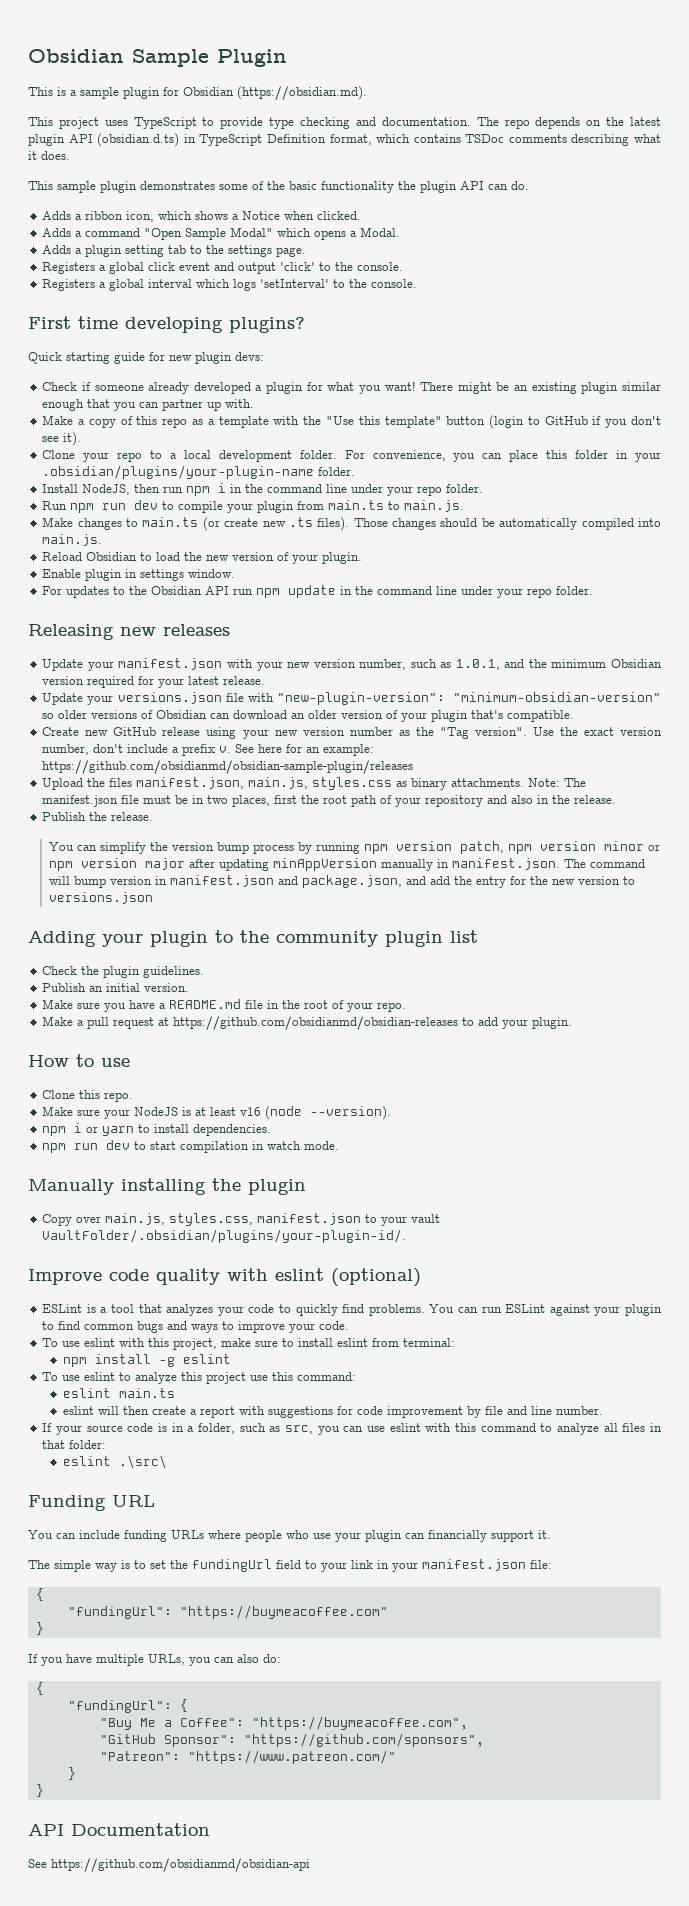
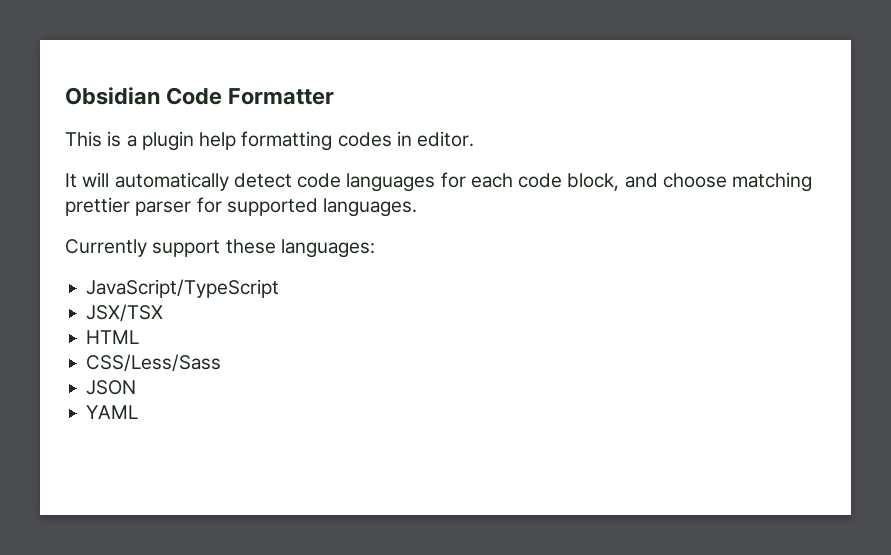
- Obsidian Sample Plugin
+ Obsidian Code Formatter
- This is a sample plugin for Obsidian (https://obsidian.md).
- This project uses TypeScript to provide type checking and documentation. The repo depends on the latest plugin API (obsidian.d.ts) in TypeScript Definition format, which contains TSDoc comments describing what it does.
- This sample plugin demonstrates some of the basic functionality the plugin API can do.
- Adds a ribbon icon, which shows a Notice when clicked.
- Adds a command "Open Sample Modal" which opens a Modal.
- Adds a plugin setting tab to the settings page.
- Registers a global click event and output 'click' to the console.
- Registers a global interval which logs 'setInterval' to the console.
- First time developing plugins?
- Quick starting guide for new plugin devs:
- Check if someone already developed a plugin for what you want! There might be an existing plugin similar enough that you can partner up with.
- Make a copy of this repo as a template with the "Use this template" button (login to GitHub if you don't see it).
- Clone your repo to a local development folder. For convenience, you can place this folder in your .obsidian/plugins/your-plugin-name folder.
- Install NodeJS, then run npm i in the command line under your repo folder.
- Run npm run dev to compile your plugin from main.ts to main.js.
- Make changes to main.ts (or create new .ts files). Those changes should be automatically compiled into main.js.
- Reload Obsidian to load the new version of your plugin.
- Enable plugin in settings window.
- For updates to the Obsidian API run npm update in the command line under your repo folder.
- Releasing new releases
- Update your manifest.json with your new version number, such as 1.0.1, and the minimum Obsidian version required for your latest release.
- Update your versions.json file with "new-plugin-version": "minimum-obsidian-version" so older versions of Obsidian can download an older version of your plugin that's compatible.
- Create new GitHub release using your new version number as the "Tag version". Use the exact version number, don't include a prefix v. See here for an example: https://github.com/obsidianmd/obsidian-sample-plugin/releases
- Upload the files manifest.json, main.js, styles.css as binary attachments. Note: The manifest.json file must be in two places, first the root path of your repository and also in the release.
- Publish the release.
- You can simplify the version bump process by running npm version patch, npm version minor or npm version major after updating minAppVersion manually in manifest.json. The command will bump version in manifest.json and package.json, and add the entry for the new version to versions.json
- Adding your plugin to the community plugin list
- Check the plugin guidelines.
- Publish an initial version.
- Make sure you have a README.md file in the root of your repo.
- Make a pull request at https://github.com/obsidianmd/obsidian-releases to add your plugin.
- How to use
- Clone this repo.
- Make sure your NodeJS is at least v16 (node --version).
- npm i or yarn to install dependencies.
- npm run dev to start compilation in watch mode.
- Manually installing the plugin
- Copy over main.js, styles.css, manifest.json to your vault VaultFolder/.obsidian/plugins/your-plugin-id/.
- Improve code quality with eslint (optional)
- ESLint is a tool that analyzes your code to quickly find problems. You can run ESLint against your plugin to find common bugs and ways to improve your code.
- To use eslint with this project, make sure to install eslint from terminal:
- npm install -g eslint
- To use eslint to analyze this project use this command:
- eslint main.ts
- eslint will then create a report with suggestions for code improvement by file and line number.
- If your source code is in a folder, such as src, you can use eslint with this command to analyze all files in that folder:
- eslint .\src\
- Funding URL
- You can include funding URLs where people who use your plugin can financially support it.
- The simple way is to set the fundingUrl field to your link in your manifest.json file:
- {
- "fundingUrl": "https://buymeacoffee.com"
- }
- If you have multiple URLs, you can also do:
- {
- "fundingUrl": {
- "Buy Me a Coffee": "https://buymeacoffee.com",
- "GitHub Sponsor": "https://github.com/sponsors",
- "Patreon": "https://www.patreon.com/"
- }
- }
- API Documentation
- See https://github.com/obsidianmd/obsidian-api
+ This is a plugin help formatting codes in editor.
+ It will automatically detect code languages for each code block, and choose matching prettier parser for supported languages.
+ Currently support these languages:
+ JavaScript/TypeScript
+ JSX/TSX
+ HTML
+ CSS/Less/Sass
+ JSON
+ YAML

